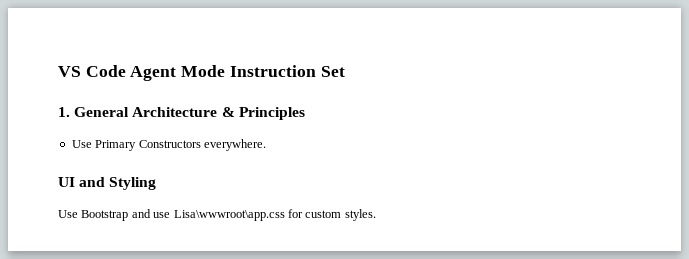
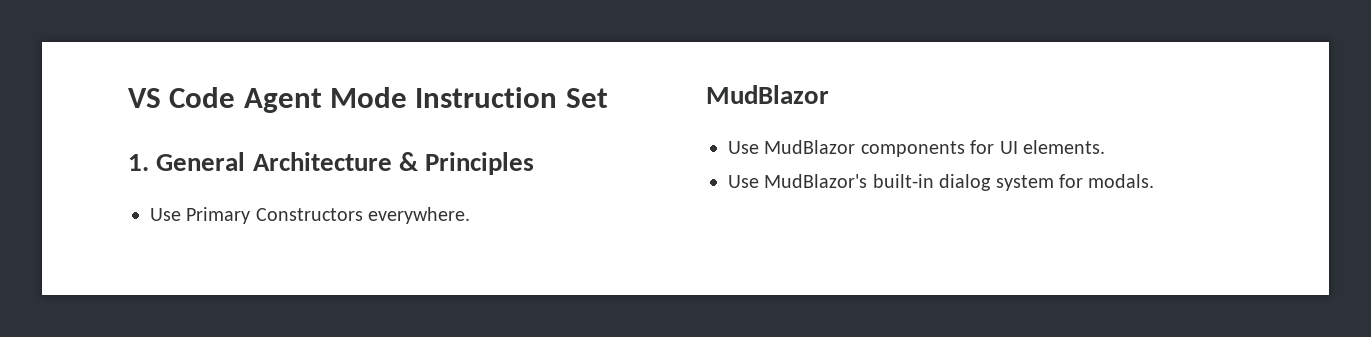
  Use Primary Constructors everywhere.
- UI and Styling
- Use Bootstrap and use Lisa\wwwroot\app.css for custom styles.
+ MudBlazor
+ Use MudBlazor components for UI elements.
+ Use MudBlazor's built-in dialog system for modals.

